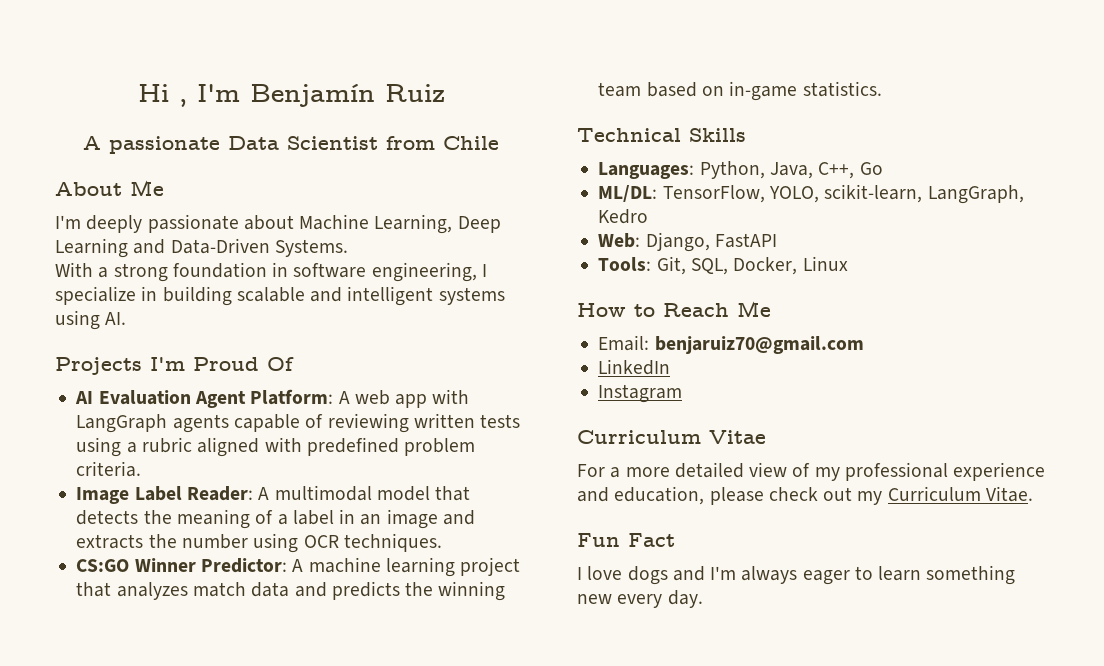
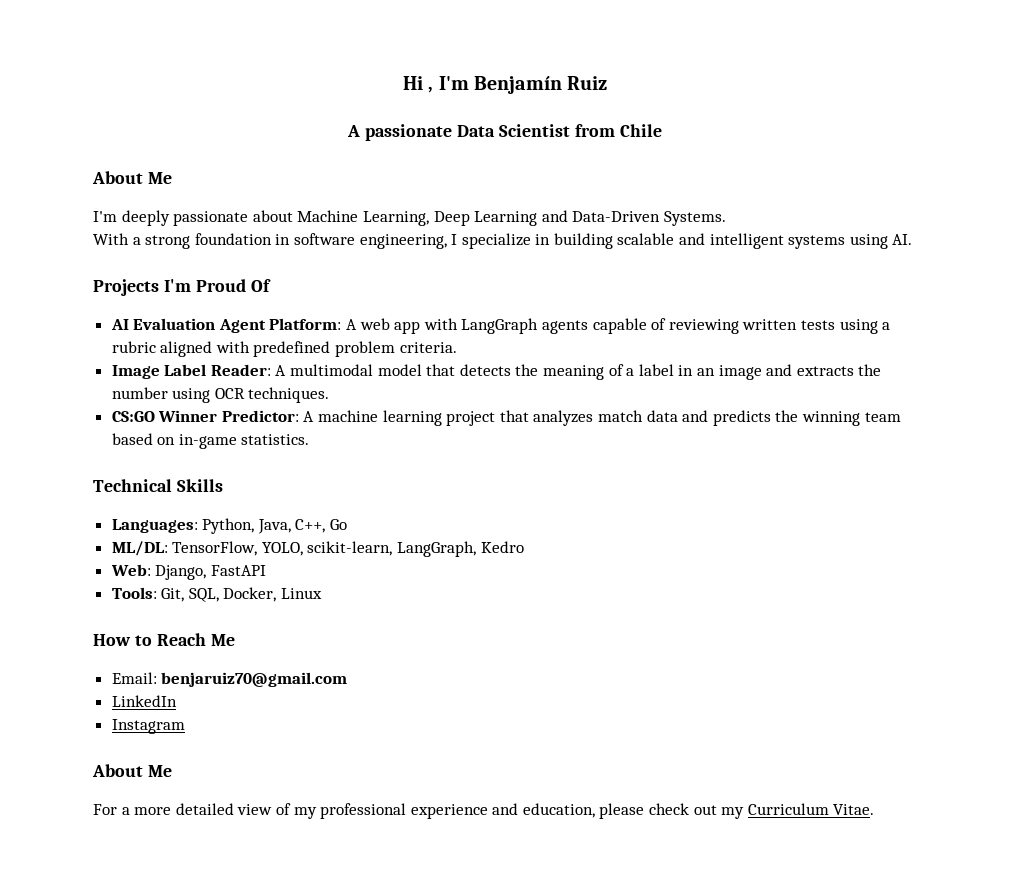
  Instagram
- Curriculum Vitae
+ About Me
- Fun Fact
- I love dogs and I'm always eager to learn something new every day.

